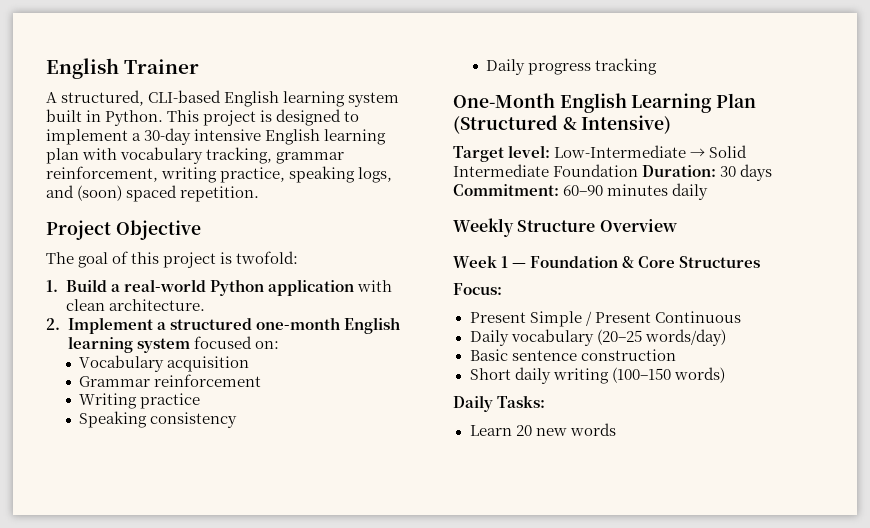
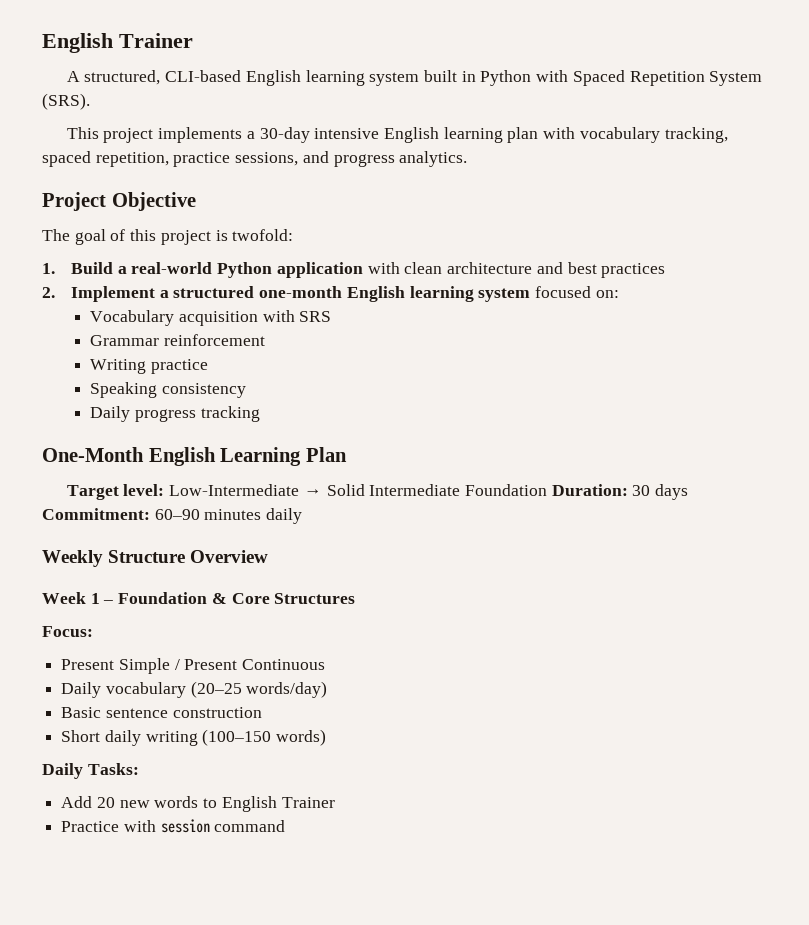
- A structured, CLI-based English learning system built in Python. This project is designed to implement a 30-day intensive English learning plan with vocabulary tracking, grammar reinforcement, writing practice, speaking logs, and (soon) spaced repetition.
+ A structured, CLI-based English learning system built in Python with Spaced Repetition System (SRS).
+ This project implements a 30-day intensive English learning plan with vocabulary tracking, spaced repetition, practice sessions, and progress analytics.
- 1. Build a real-world Python application with clean architecture.
+ 1. Build a real-world Python application with clean architecture and best practices
- Vocabulary acquisition
+ Vocabulary acquisition with SRS
- One-Month English Learning Plan (Structured & Intensive)
+ One-Month English Learning Plan
- Week 1 — Foundation & Core Structures
+ Week 1 – Foundation & Core Structures
- Learn 20 new words
+ Add 20 new words to English Trainer
+ Practice with session command

